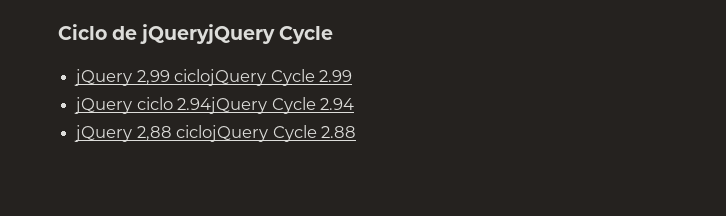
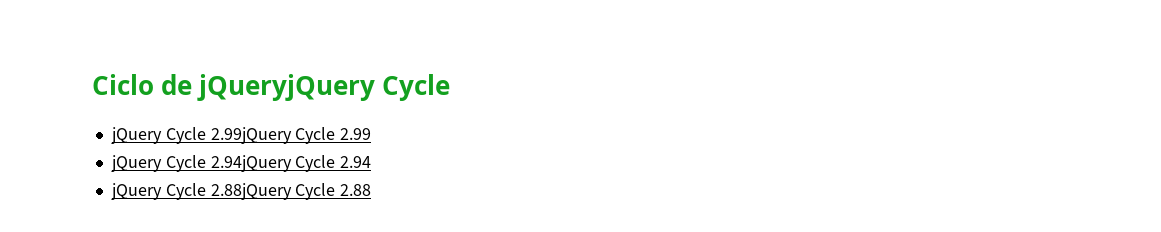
- jQuery 2,99 ciclojQuery Cycle 2.99
+ jQuery Cycle 2.99jQuery Cycle 2.99
- jQuery ciclo 2.94jQuery Cycle 2.94
+ jQuery Cycle 2.94jQuery Cycle 2.94
- jQuery 2,88 ciclojQuery Cycle 2.88
+ jQuery Cycle 2.88jQuery Cycle 2.88

